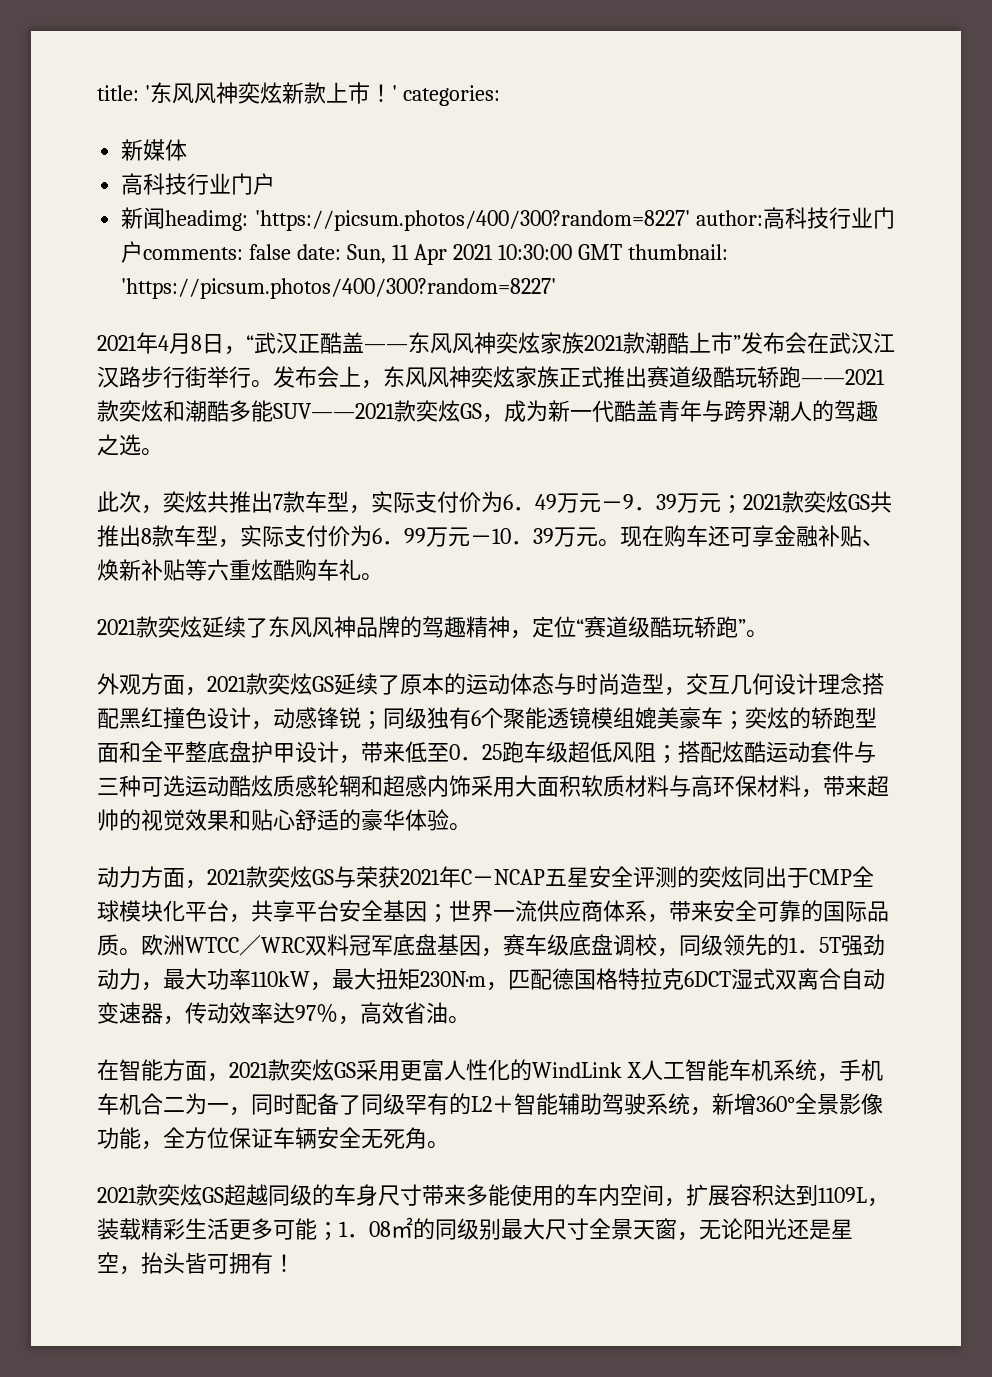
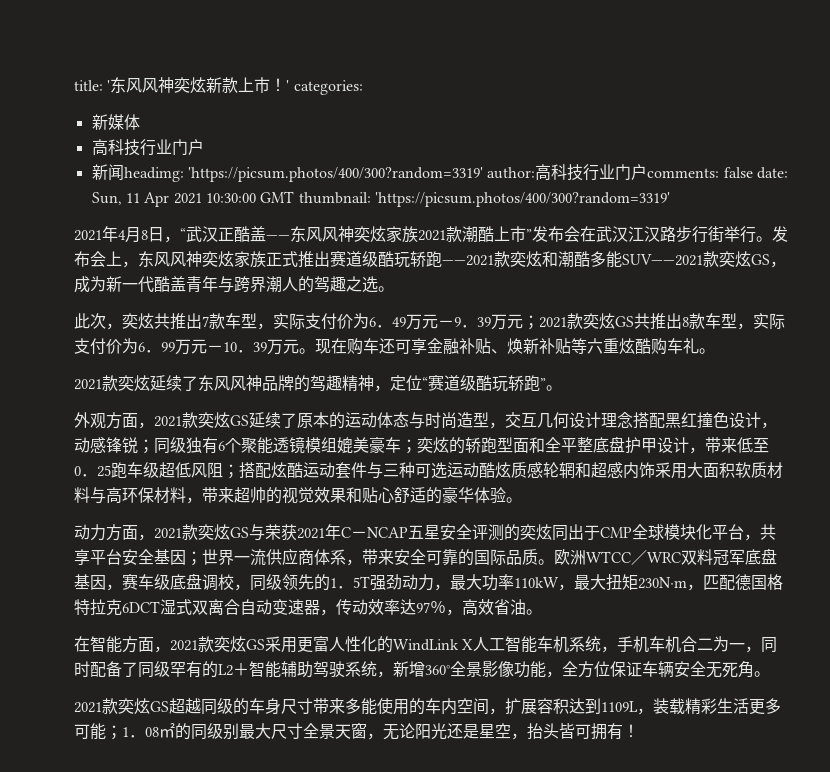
- 新闻headimg: 'https://picsum.photos/400/300?random=8227' author:高科技行业门户comments: false date: Sun, 11 Apr 2021 10:30:00 GMT thumbnail: 'https://picsum.photos/400/300?random=8227'
+ 新闻headimg: 'https://picsum.photos/400/300?random=3319' author:高科技行业门户comments: false date: Sun, 11 Apr 2021 10:30:00 GMT thumbnail: 'https://picsum.photos/400/300?random=3319'

